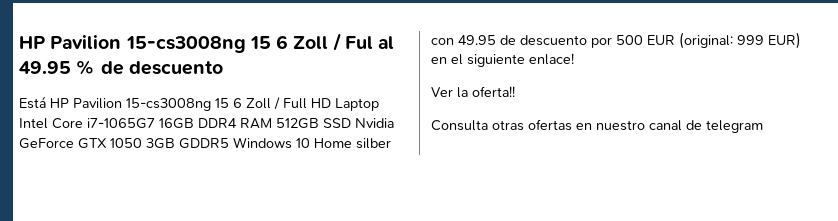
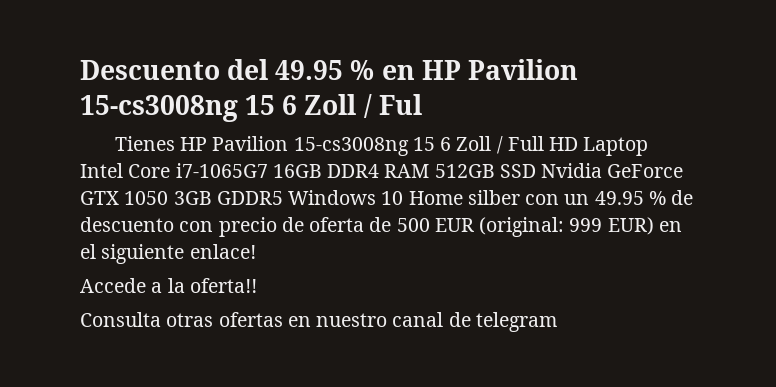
- HP Pavilion 15-cs3008ng 15 6 Zoll / Ful al 49.95 % de descuento
- Está HP Pavilion 15-cs3008ng 15 6 Zoll / Full HD Laptop Intel Core i7-1065G7 16GB DDR4 RAM 512GB SSD Nvidia GeForce GTX 1050 3GB GDDR5 Windows 10 Home silber con 49.95 de descuento por 500 EUR (original: 999 EUR) en el siguiente enlace!
+ Descuento del 49.95 % en HP Pavilion 15-cs3008ng 15 6 Zoll / Ful
+ Tienes HP Pavilion 15-cs3008ng 15 6 Zoll / Full HD Laptop Intel Core i7-1065G7 16GB DDR4 RAM 512GB SSD Nvidia GeForce GTX 1050 3GB GDDR5 Windows 10 Home silber con un 49.95 % de descuento con precio de oferta de 500 EUR (original: 999 EUR) en el siguiente enlace!
- Ver la oferta!!
+ Accede a la oferta!!

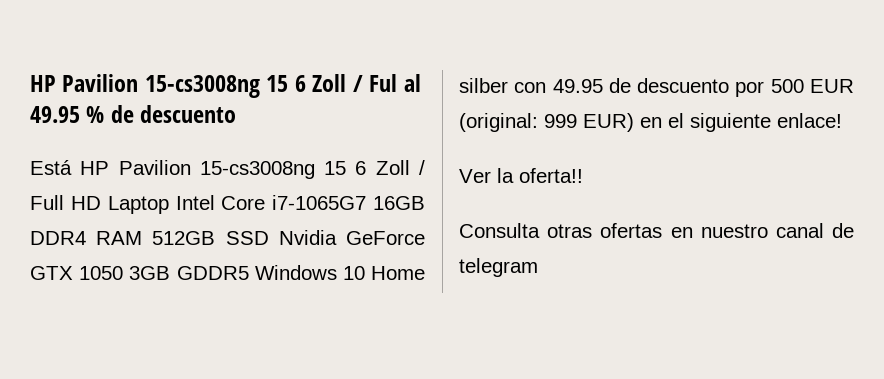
- Descuento del 49.95 % en HP Pavilion 15-cs3008ng 15 6 Zoll / Ful
- Tienes HP Pavilion 15-cs3008ng 15 6 Zoll / Full HD Laptop Intel Core i7-1065G7 16GB DDR4 RAM 512GB SSD Nvidia GeForce GTX 1050 3GB GDDR5 Windows 10 Home silber con un 49.95 % de descuento con precio de oferta de 500 EUR (original: 999 EUR) en el siguiente enlace!
+ HP Pavilion 15-cs3008ng 15 6 Zoll / Ful al 49.95 % de descuento
+ Está HP Pavilion 15-cs3008ng 15 6 Zoll / Full HD Laptop Intel Core i7-1065G7 16GB DDR4 RAM 512GB SSD Nvidia GeForce GTX 1050 3GB GDDR5 Windows 10 Home silber con 49.95 de descuento por 500 EUR (original: 999 EUR) en el siguiente enlace!
- Accede a la oferta!!
+ Ver la oferta!!

